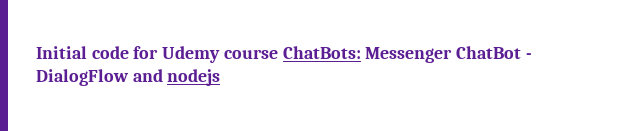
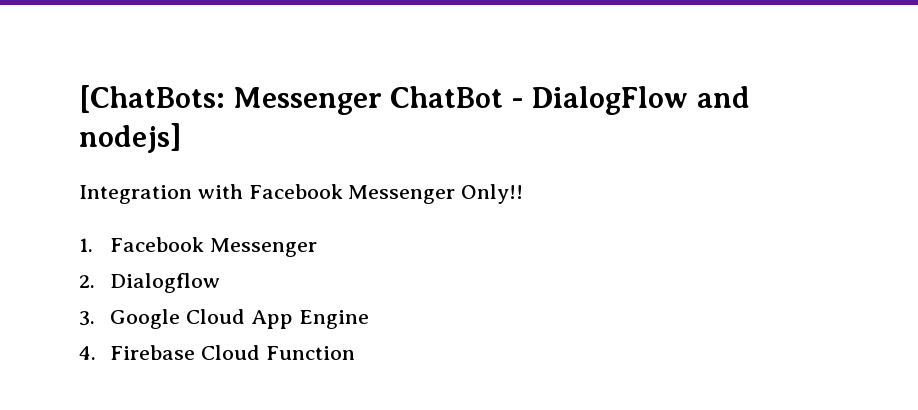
- Initial code for Udemy course ChatBots: Messenger ChatBot - DialogFlow and nodejs
+ [ChatBots: Messenger ChatBot - DialogFlow and nodejs]
+ Integration with Facebook Messenger Only!!
+ 1. Facebook Messenger
+ 2. Dialogflow
+ 3. Google Cloud App Engine
+ 4. Firebase Cloud Function

